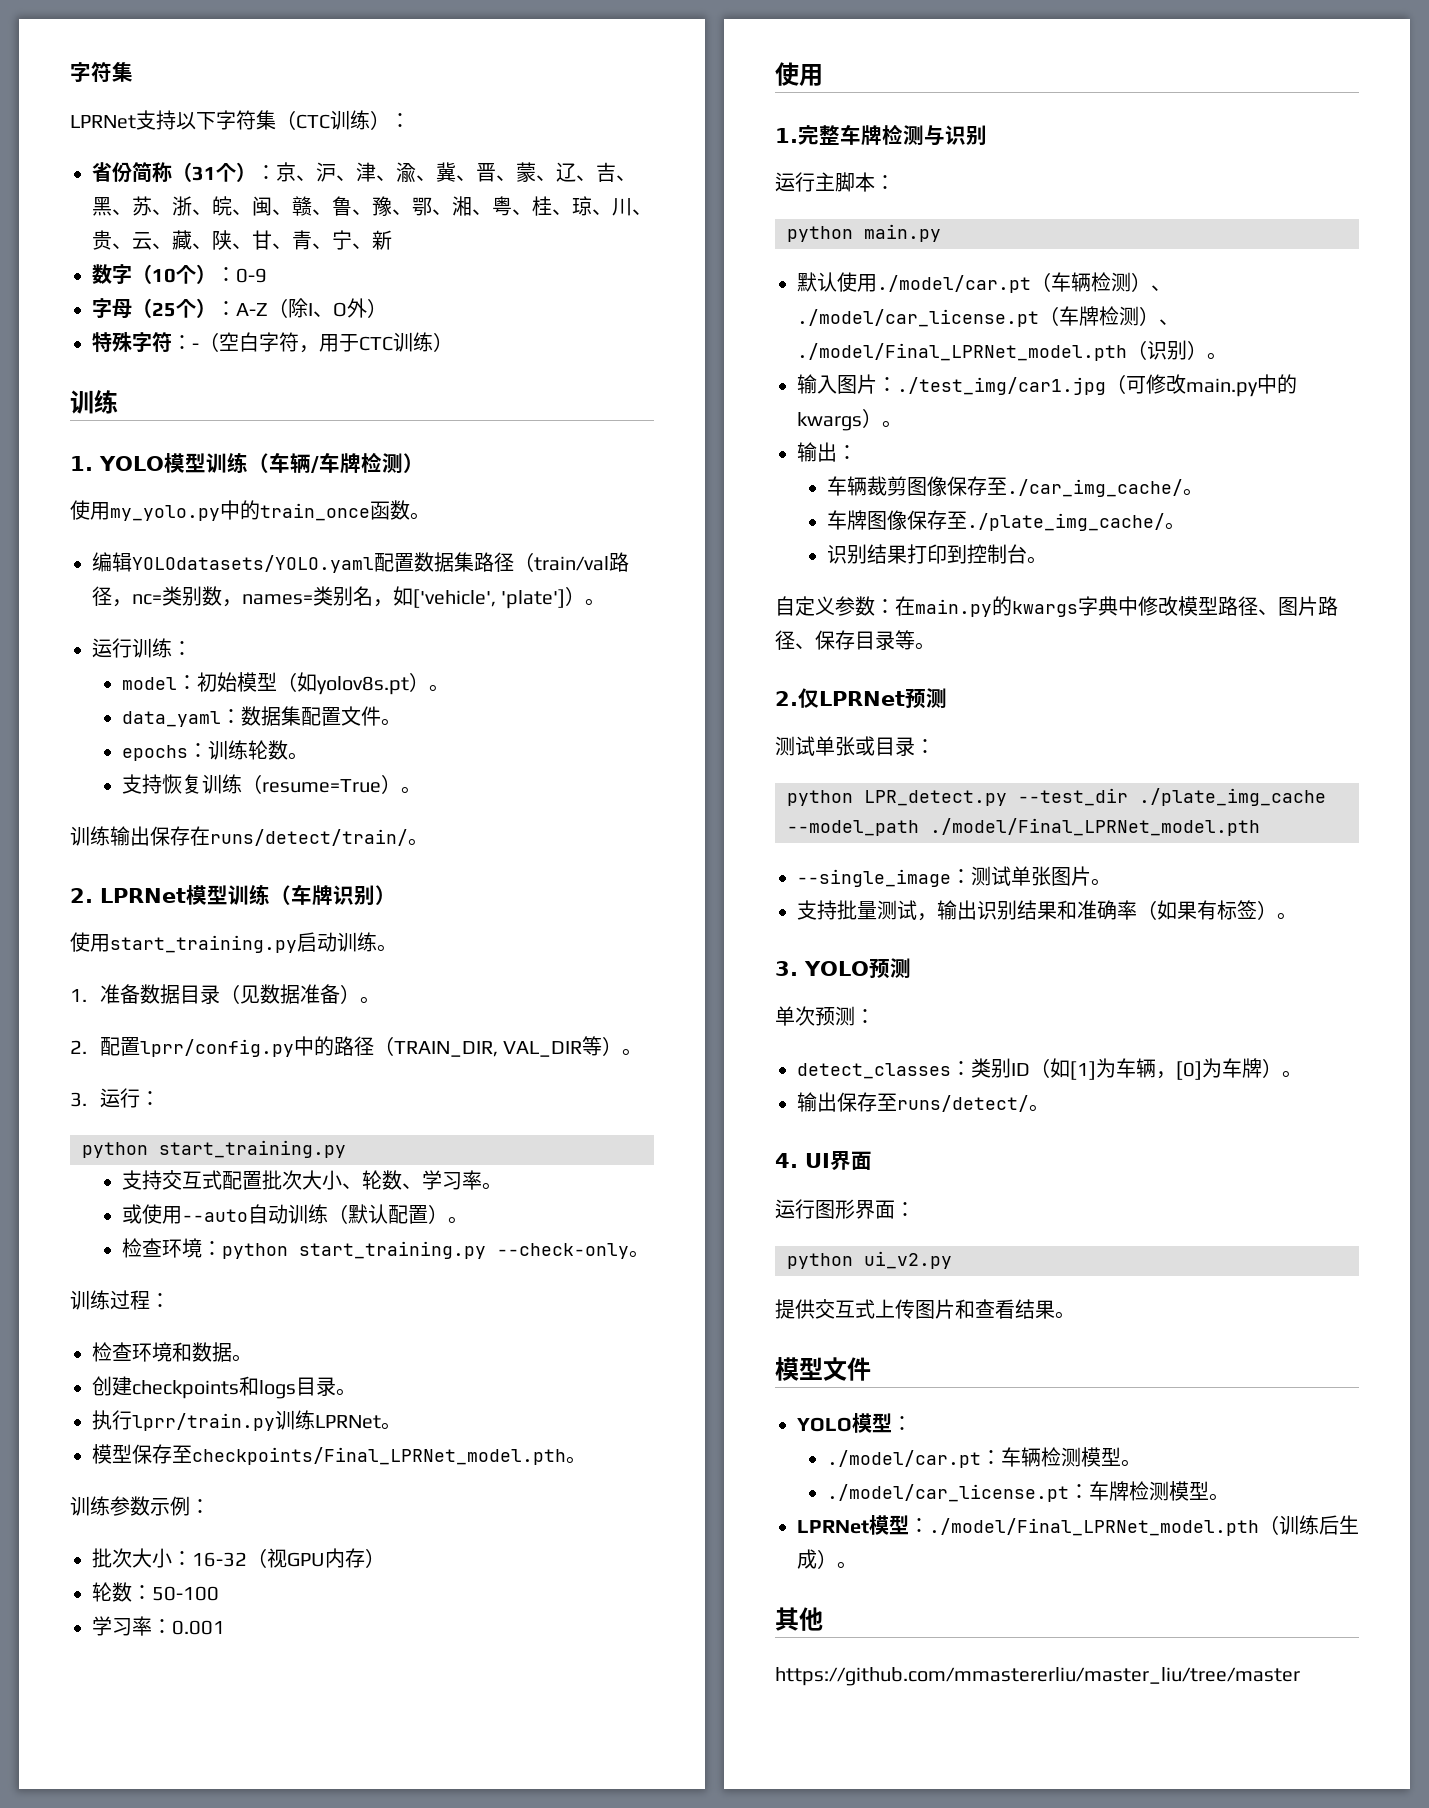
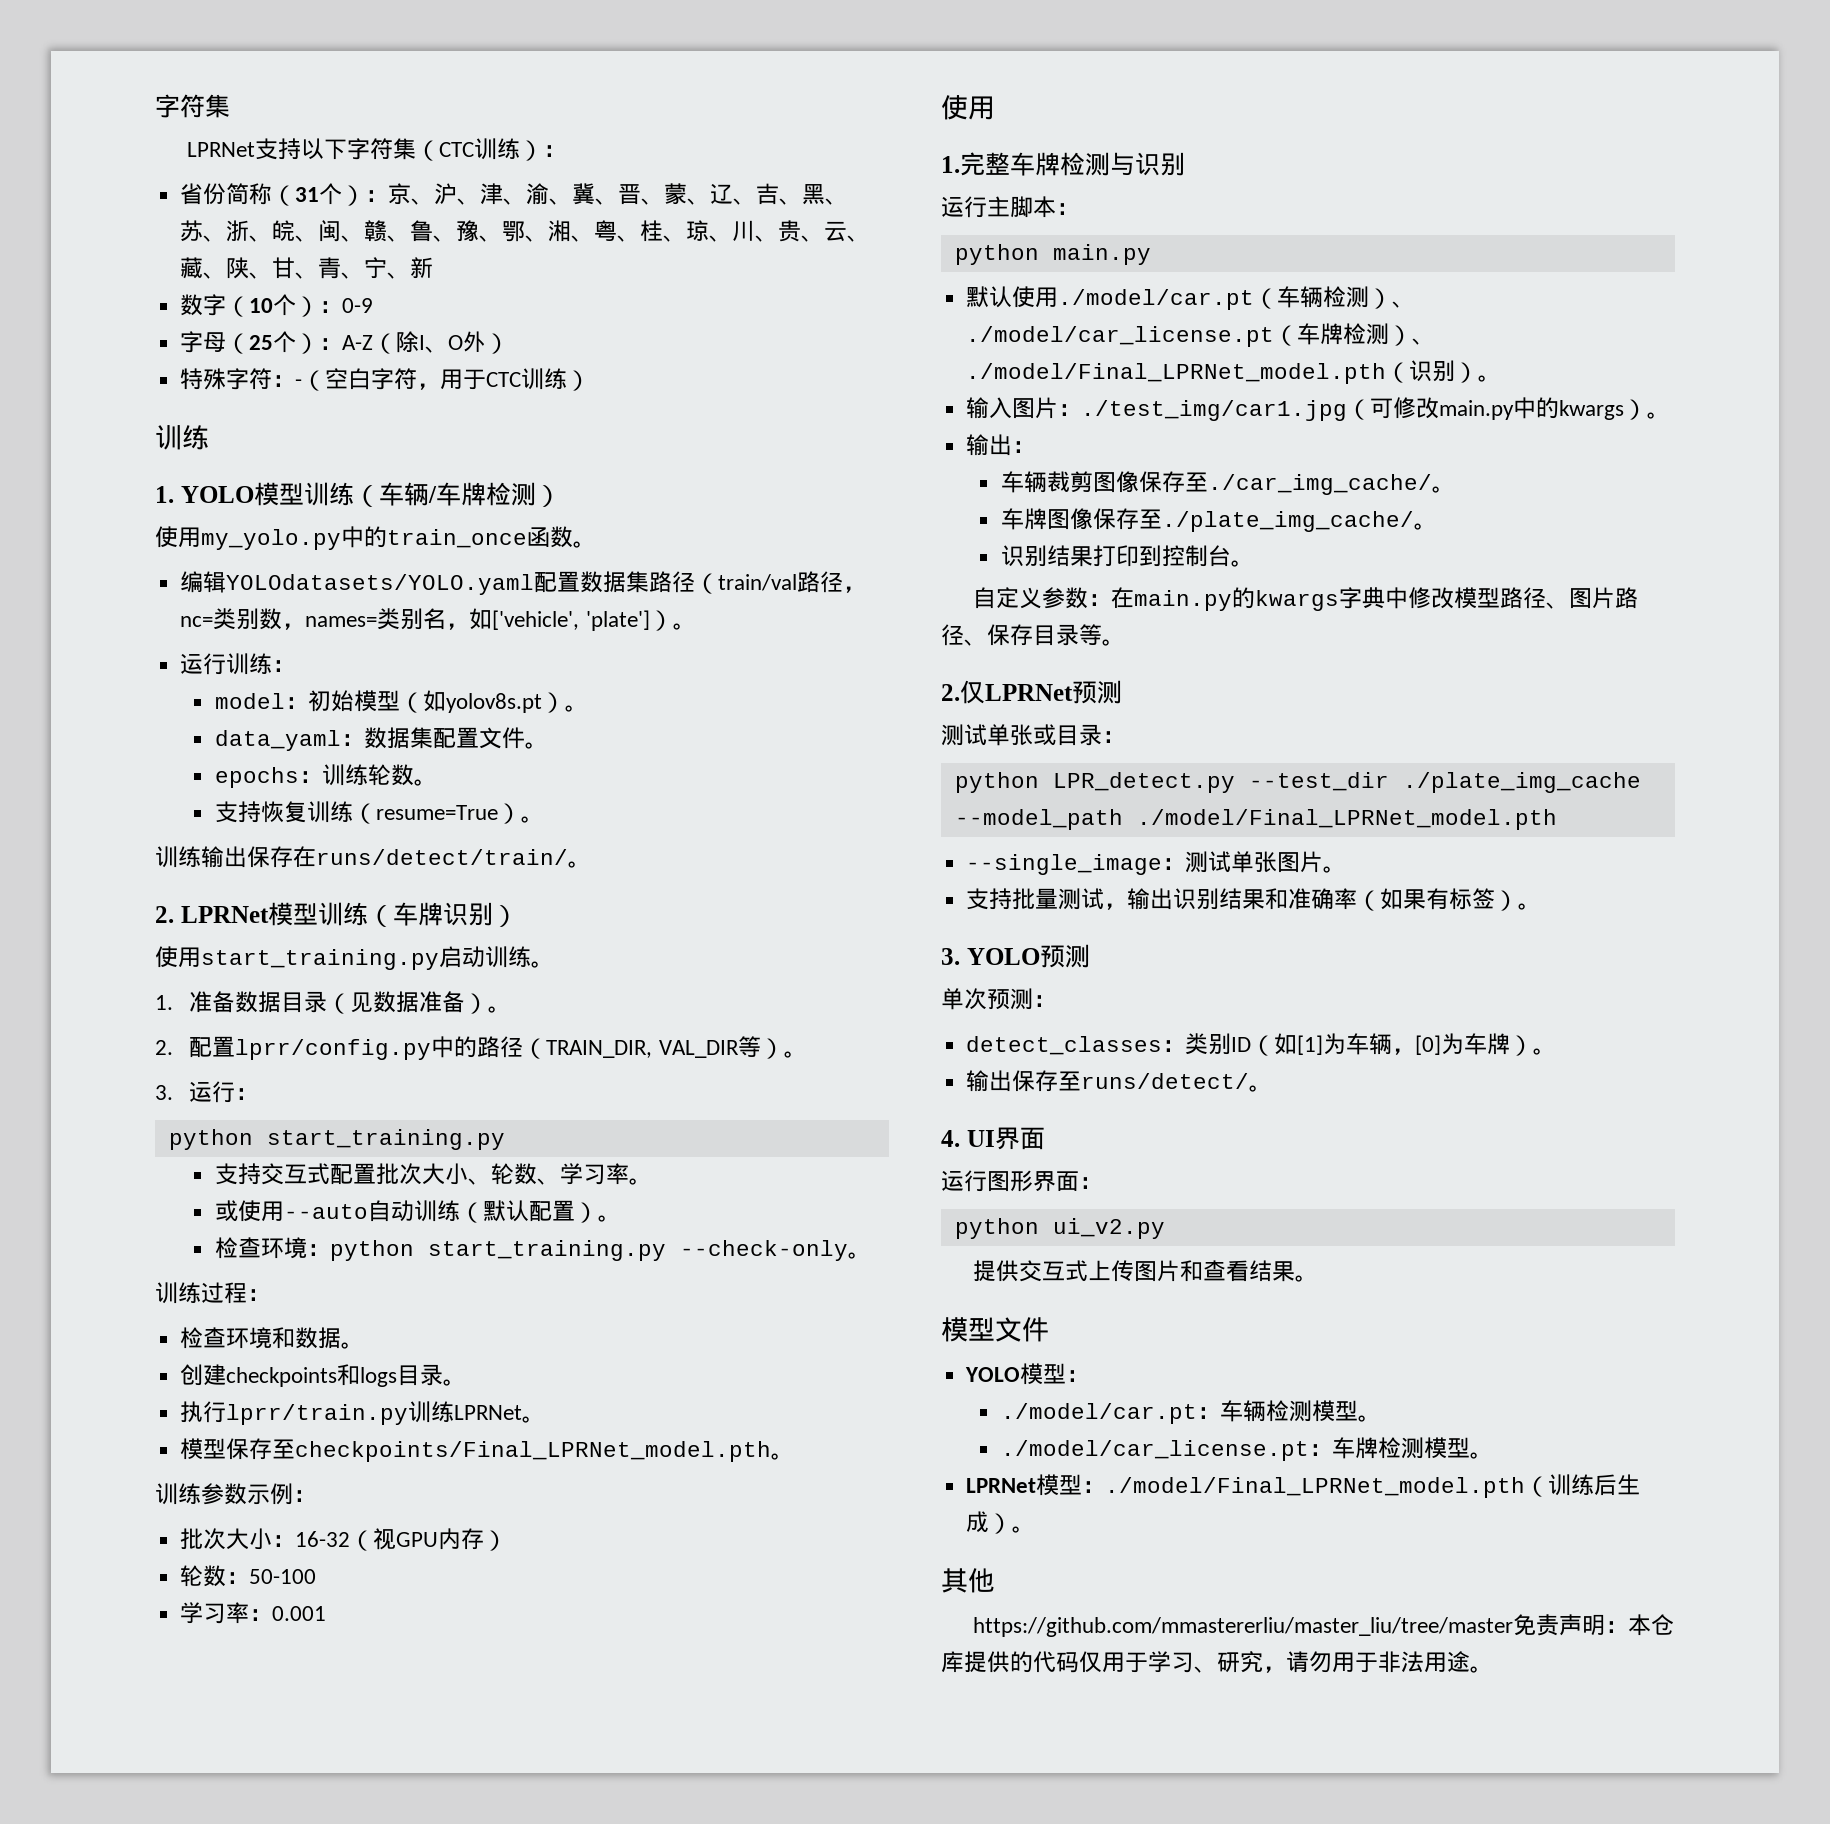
- https://github.com/mmastererliu/master_liu/tree/master
+ https://github.com/mmastererliu/master_liu/tree/master免责声明：本仓库提供的代码仅用于学习、研究，请勿用于非法用途。

